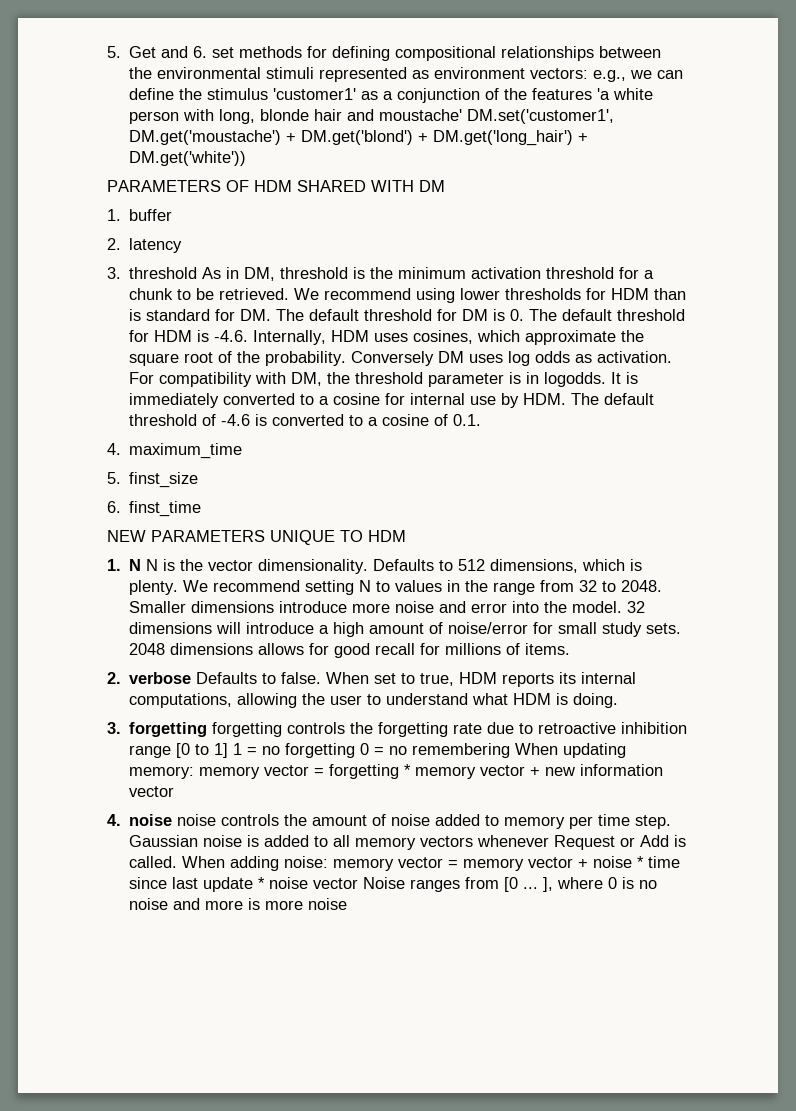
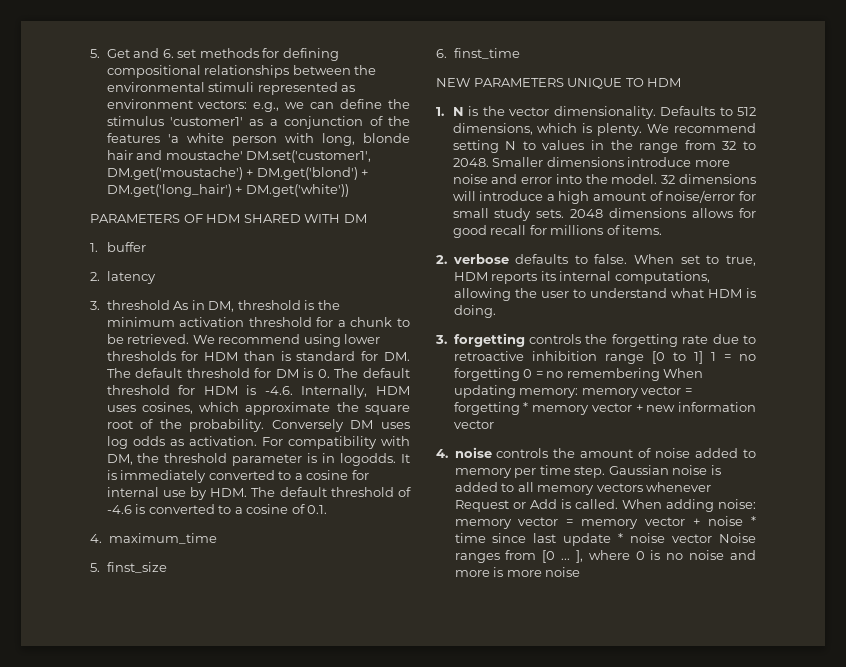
- 1. N N is the vector dimensionality.
+ 1. N is the vector dimensionality.
- 2. verbose Defaults to false.
+ 2. verbose defaults to false.
- 3. forgetting forgetting controls the forgetting rate due to retroactive inhibition range [0 to 1] 1 = no forgetting 0 = no remembering When updating memory: memory vector = forgetting * memory vector + new information vector
+ 3. forgetting controls the forgetting rate due to retroactive inhibition range [0 to 1] 1 = no forgetting 0 = no remembering When updating memory: memory vector = forgetting * memory vector + new information vector
- 4. noise noise controls the amount of noise added to memory per time step.
+ 4. noise controls the amount of noise added to memory per time step.

